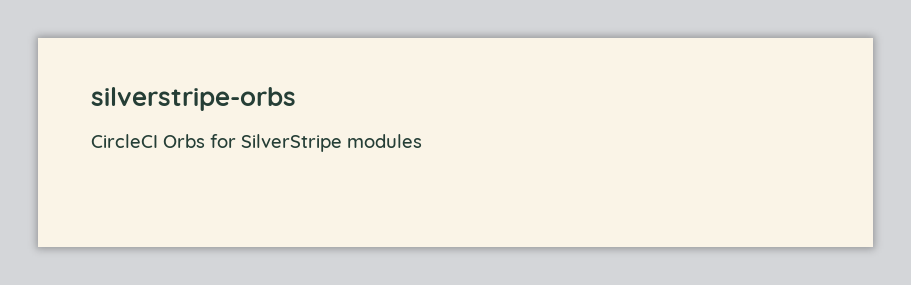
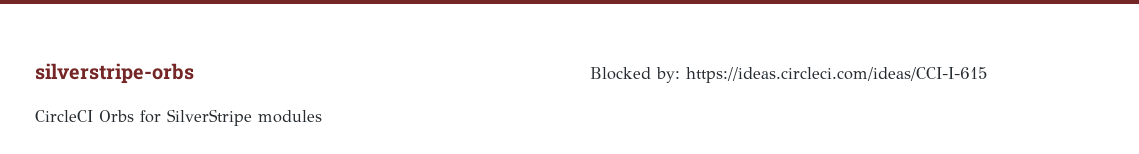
+ Blocked by: https://ideas.circleci.com/ideas/CCI-I-615

